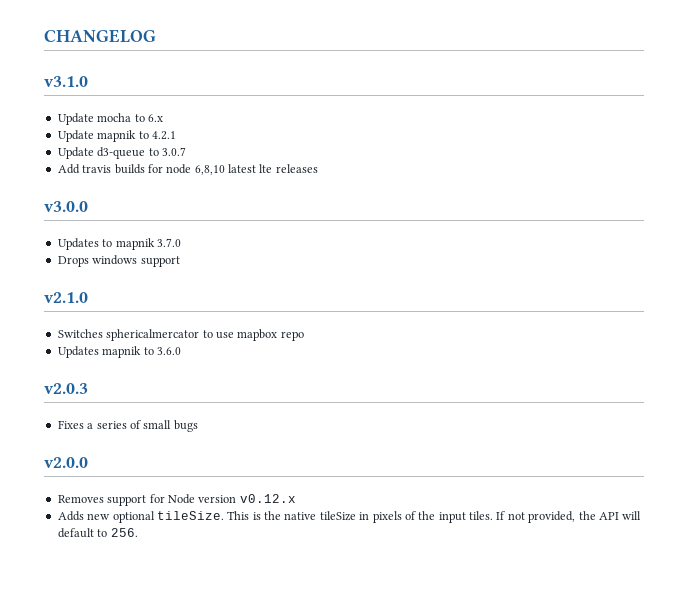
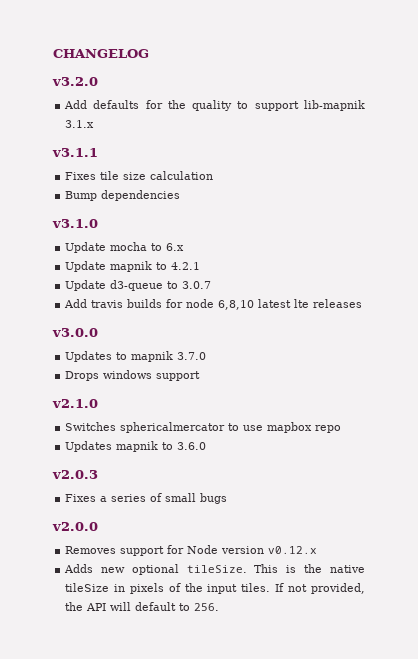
+ v3.2.0
+ Add defaults for the quality to support lib-mapnik 3.1.x
+ v3.1.1
+ Fixes tile size calculation
+ Bump dependencies

